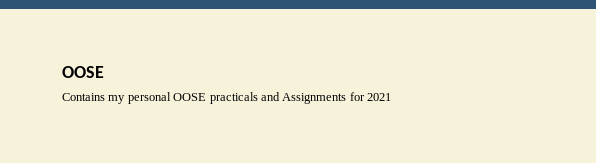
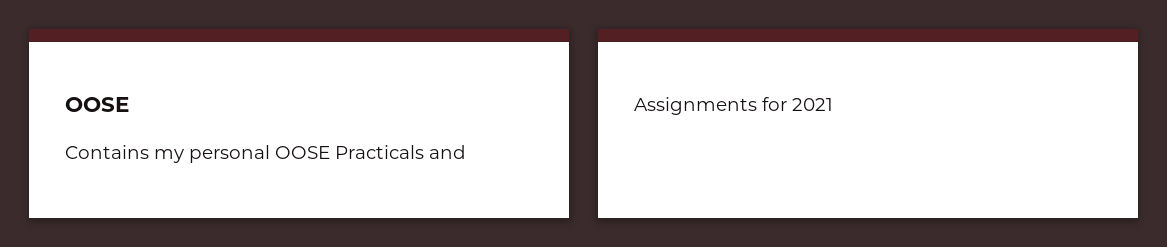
- Contains my personal OOSE practicals and Assignments for 2021
+ Contains my personal OOSE Practicals and Assignments for 2021

